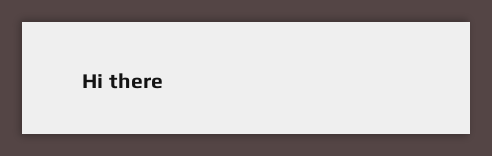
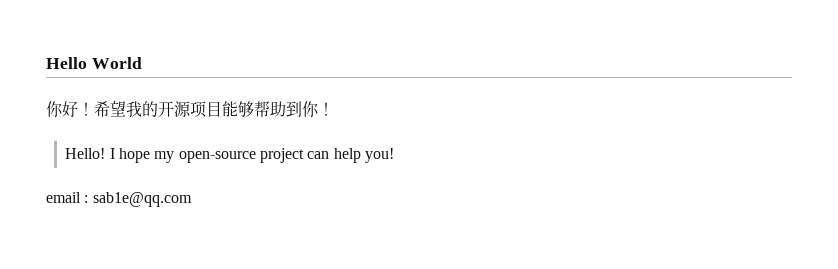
- Hi there
+ Hello World
+ 你好！希望我的开源项目能够帮助到你！
+ Hello! I hope my open-source project can help you!
+ email : sab1e@qq.com

